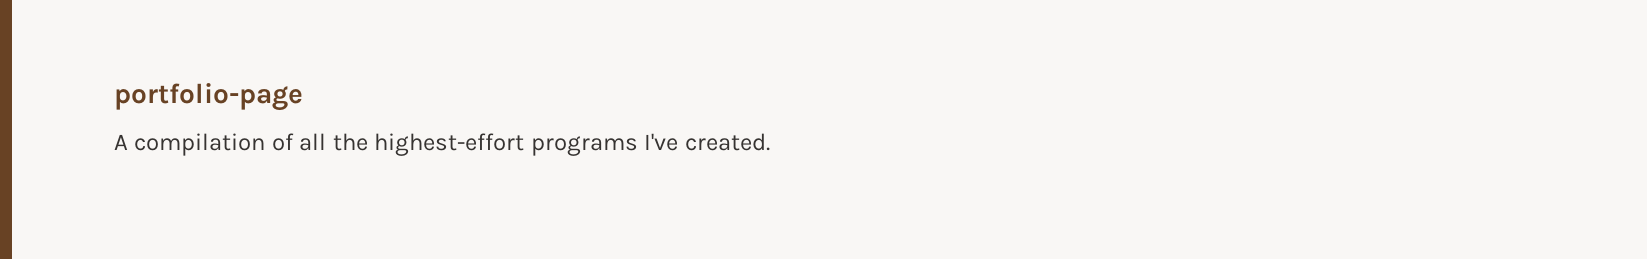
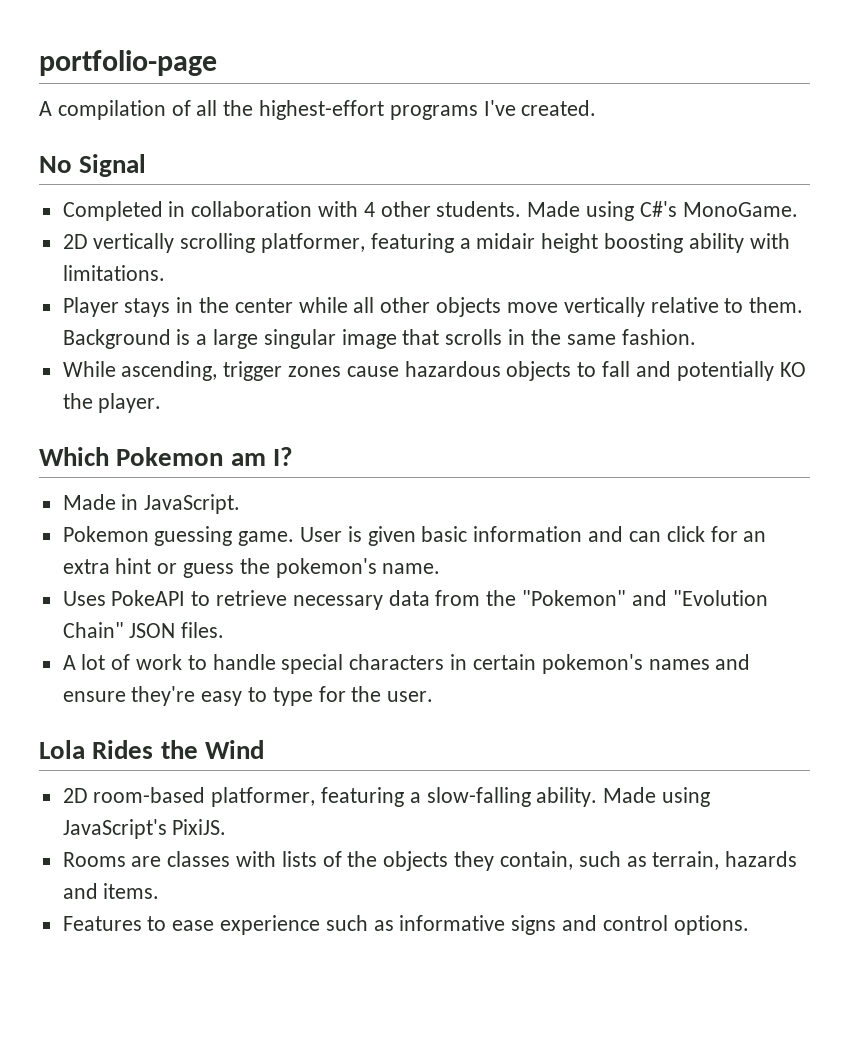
+ No Signal
+ Completed in collaboration with 4 other students. Made using C#'s MonoGame.
+ 2D vertically scrolling platformer, featuring a midair height boosting ability with limitations.
+ Player stays in the center while all other objects move vertically relative to them. Background is a large singular image that scrolls in the same fashion.
+ While ascending, trigger zones cause hazardous objects to fall and potentially KO the player.
+ Which Pokemon am I?
+ Made in JavaScript.
+ Pokemon guessing game. User is given basic information and can click for an extra hint or guess the pokemon's name.
+ Uses PokeAPI to retrieve necessary data from the "Pokemon" and "Evolution Chain" JSON files.
+ A lot of work to handle special characters in certain pokemon's names and ensure they're easy to type for the user.
+ Lola Rides the Wind
+ 2D room-based platformer, featuring a slow-falling ability. Made using JavaScript's PixiJS.
+ Rooms are classes with lists of the objects they contain, such as terrain, hazards and items.
+ Features to ease experience such as informative signs and control options.

